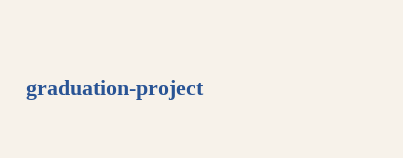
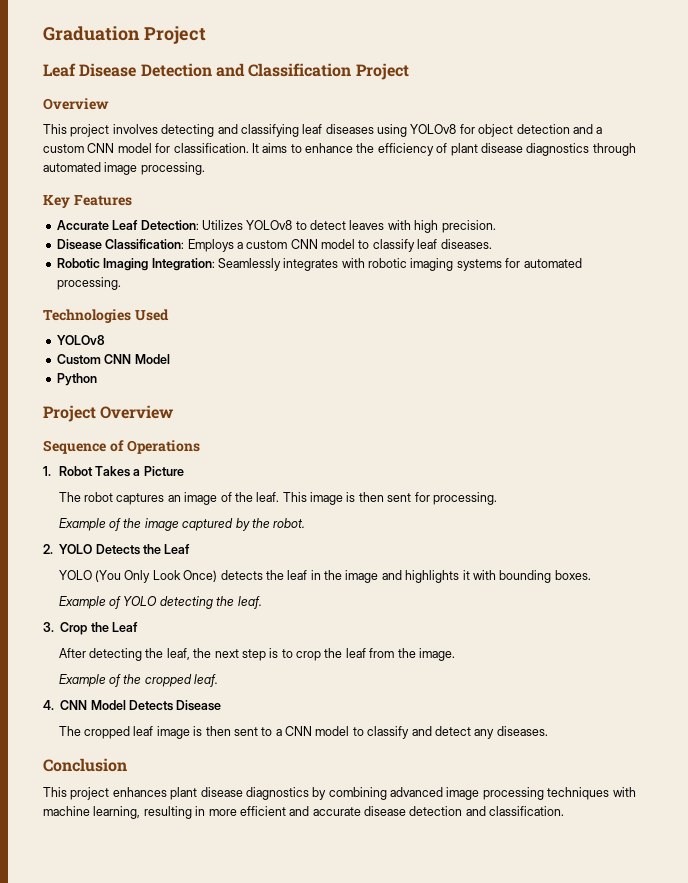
- graduation-project
+ Graduation Project
+ Leaf Disease Detection and Classification Project
+ Overview
+ This project involves detecting and classifying leaf diseases using YOLOv8 for object detection and a custom CNN model for classification. It aims to enhance the efficiency of plant disease diagnostics through automated image processing.
+ Key Features
+ Accurate Leaf Detection: Utilizes YOLOv8 to detect leaves with high precision.
+ Disease Classification: Employs a custom CNN model to classify leaf diseases.
+ Robotic Imaging Integration: Seamlessly integrates with robotic imaging systems for automated processing.
+ Technologies Used
+ YOLOv8
+ Custom CNN Model
+ Python
+ Project Overview
+ Sequence of Operations
+ 1. Robot Takes a Picture
+ The robot captures an image of the leaf. This image is then sent for processing.
+ Example of the image captured by the robot.
+ 2. YOLO Detects the Leaf
+ YOLO (You Only Look Once) detects the leaf in the image and highlights it with bounding boxes.
+ Example of YOLO detecting the leaf.
+ 3. Crop the Leaf
+ After detecting the leaf, the next step is to crop the leaf from the image.
+ Example of the cropped leaf.
+ 4. CNN Model Detects Disease
+ The cropped leaf image is then sent to a CNN model to classify and detect any diseases.
+ Conclusion
+ This project enhances plant disease diagnostics by combining advanced image processing techniques with machine learning, resulting in more efficient and accurate disease detection and classification.

